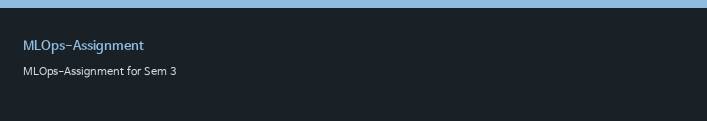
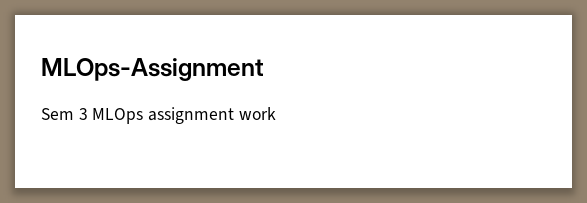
- MLOps-Assignment for Sem 3
+ Sem 3 MLOps assignment work

